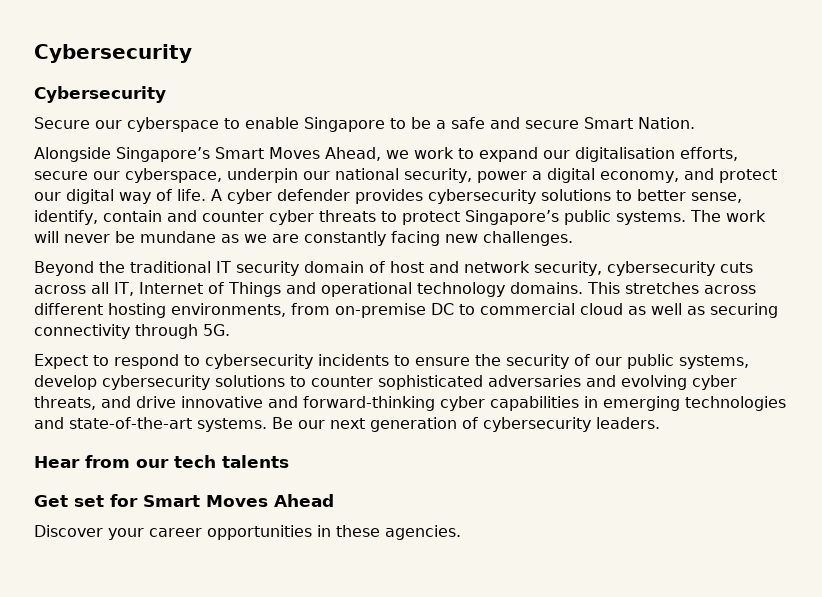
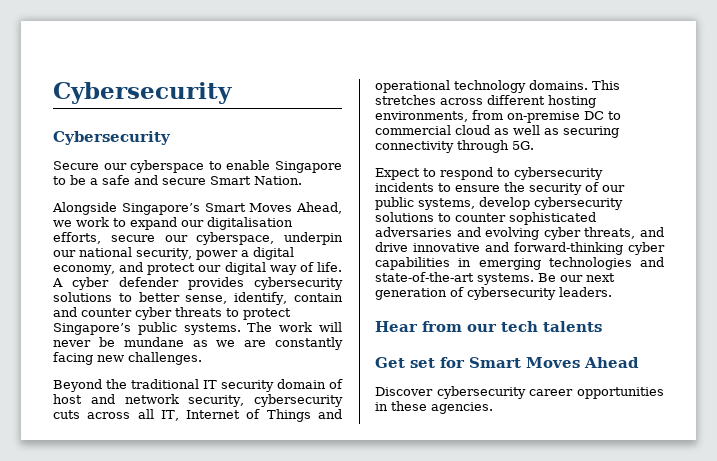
- Discover your career opportunities in these agencies.
+ Discover cybersecurity career opportunities in these agencies.

